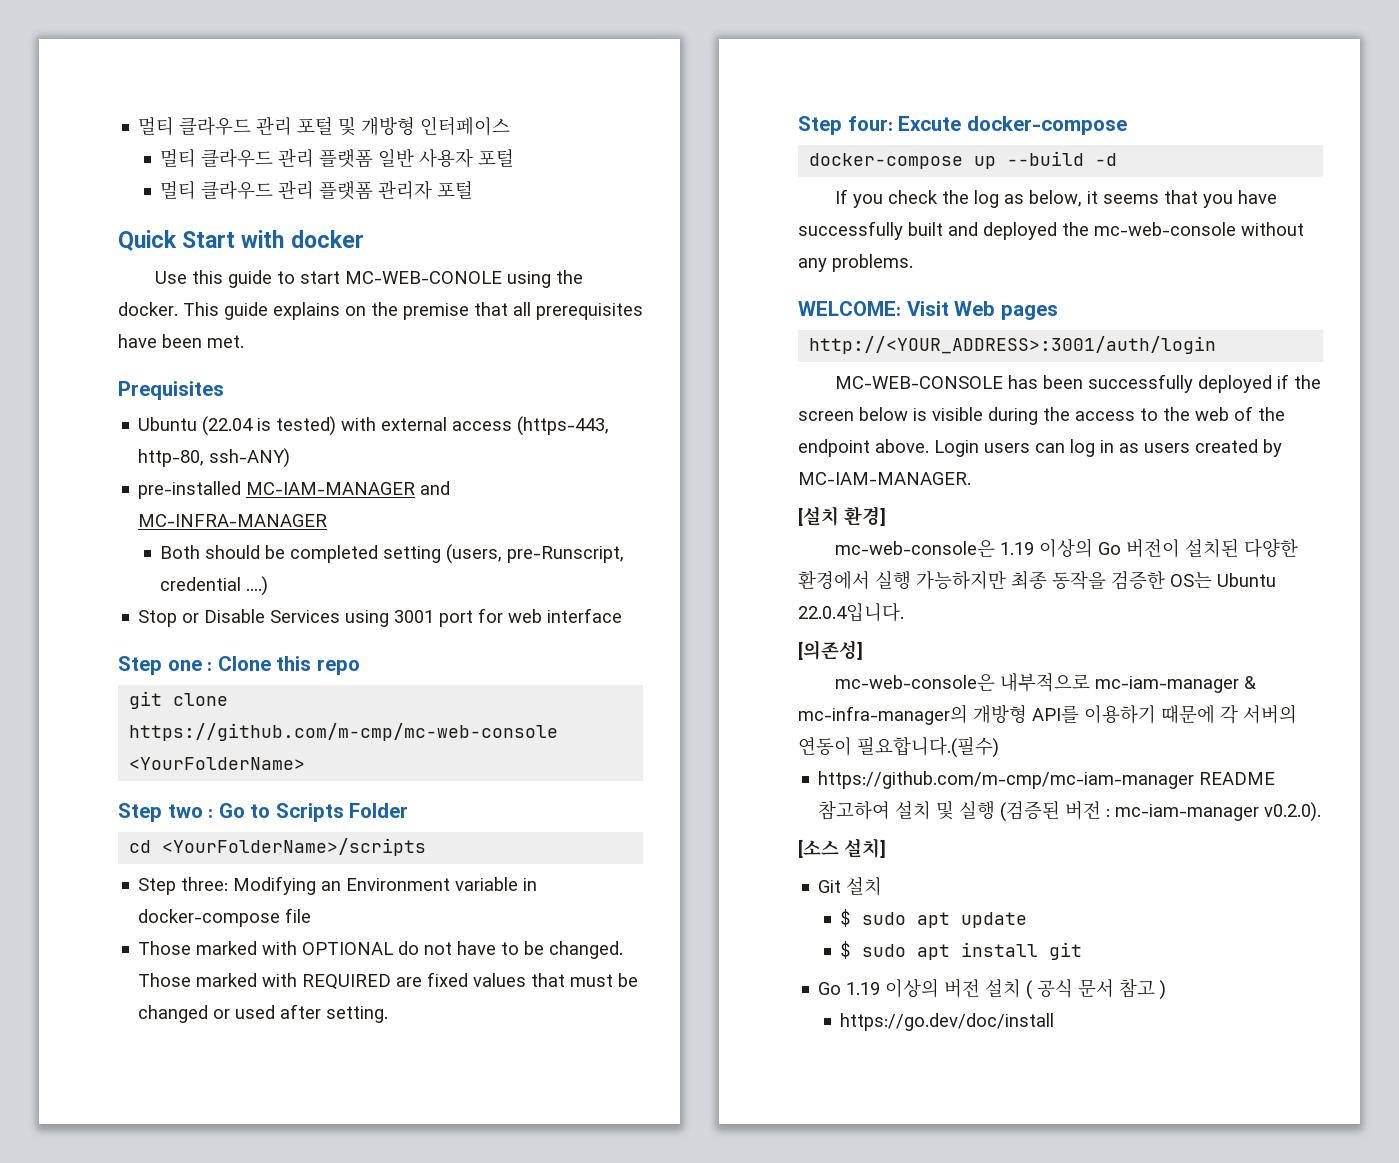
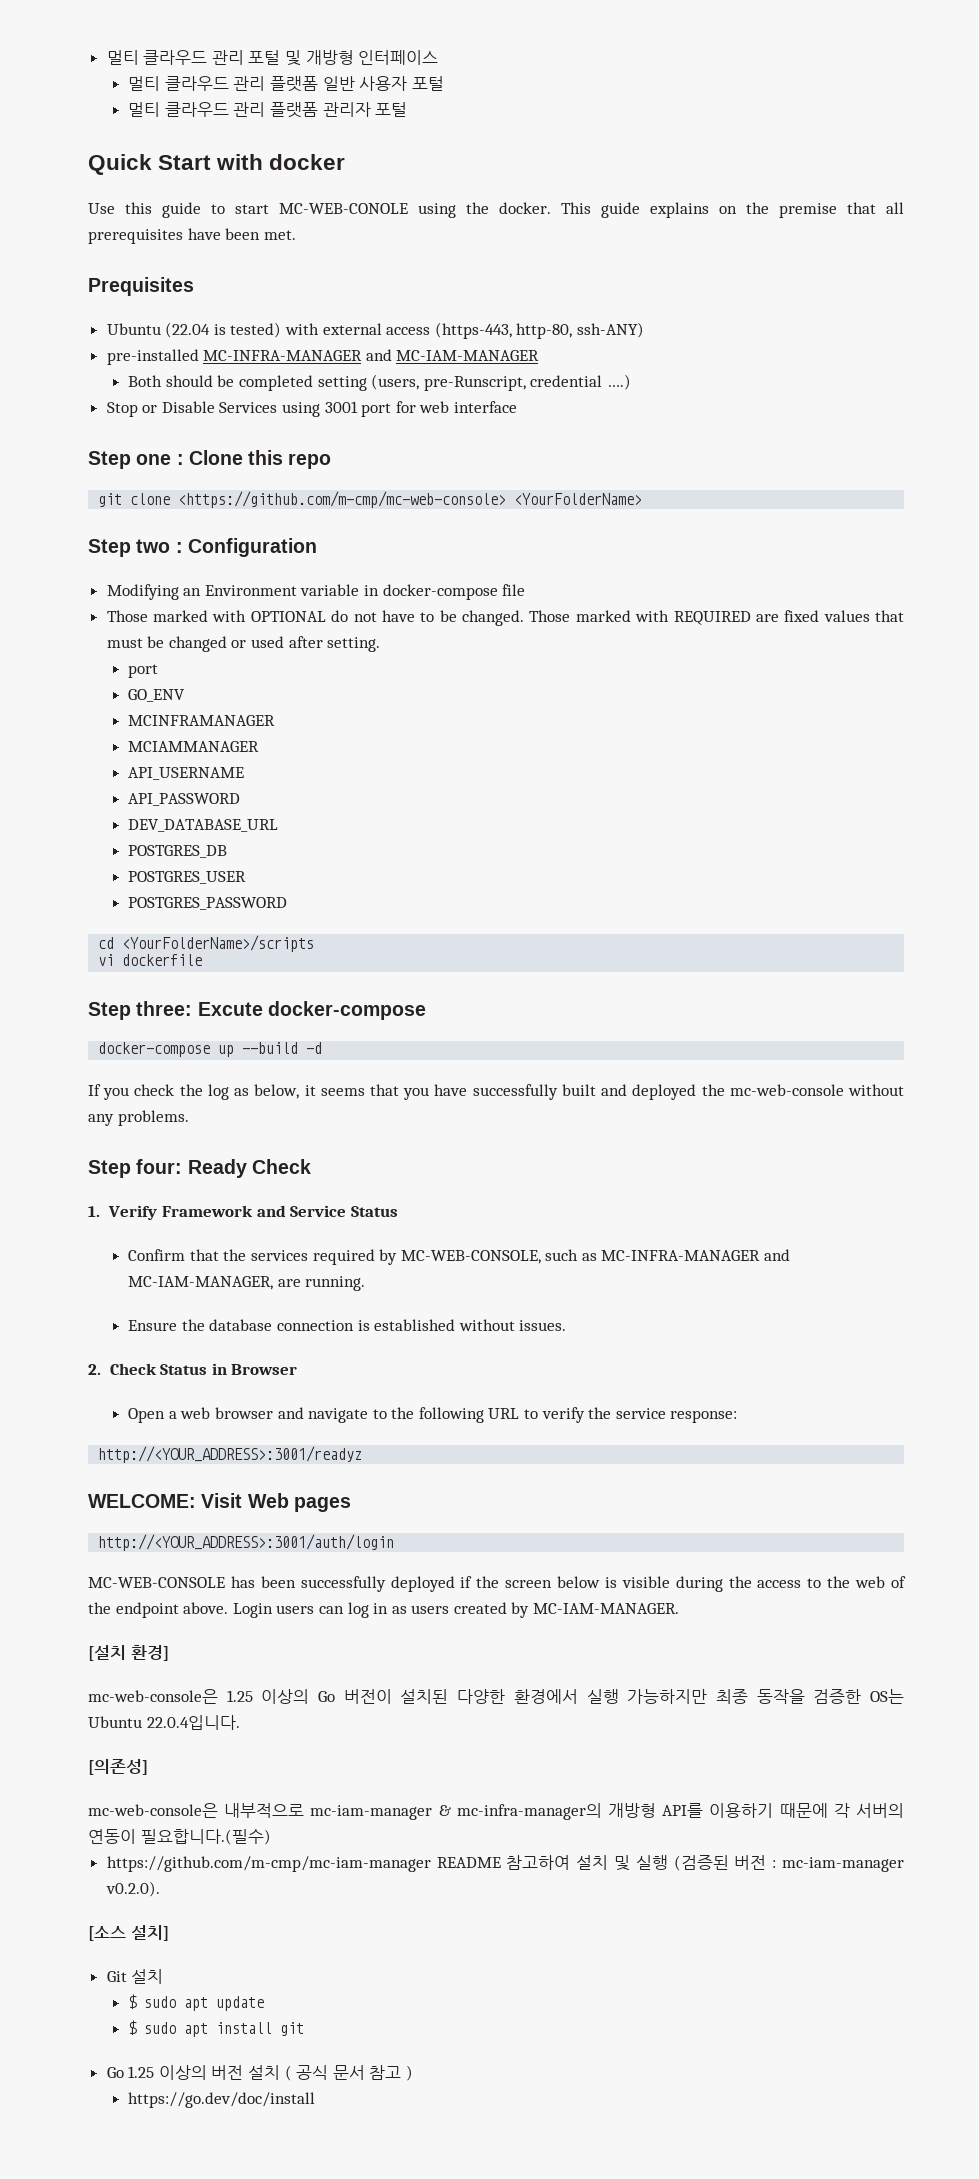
- pre-installed MC-IAM-MANAGER and MC-INFRA-MANAGER
+ pre-installed MC-INFRA-MANAGER and MC-IAM-MANAGER
- git clone https://github.com/m-cmp/mc-web-console <YourFolderName>
+ git clone <https://github.com/m-cmp/mc-web-console> <YourFolderName>
- Step two : Go to Scripts Folder
- cd <YourFolderName>/scripts
- Step three: Modifying an Environment variable in docker-compose file
+ Step two : Configuration
+ Modifying an Environment variable in docker-compose file
  Those marked with REQUIRED are fixed values that must be changed or used after setting.
- Step four: Excute docker-compose
+ port
+ GO_ENV
+ MCINFRAMANAGER
+ MCIAMMANAGER
+ API_USERNAME
+ API_PASSWORD
+ DEV_DATABASE_URL
+ POSTGRES_DB
+ POSTGRES_USER
+ POSTGRES_PASSWORD
+ cd <YourFolderName>/scripts
+ vi dockerfile
+ Step three: Excute docker-compose
+ Step four: Ready Check
+ 1. Verify Framework and Service Status
+ Confirm that the services required by MC-WEB-CONSOLE, such as MC-INFRA-MANAGER and MC-IAM-MANAGER, are running.
+ Ensure the database connection is established without issues.
+ 2. Check Status in Browser
+ Open a web browser and navigate to the following URL to verify the service response:
+ http://<YOUR_ADDRESS>:3001/readyz
- mc-web-console은 1.19 이상의 Go 버전이 설치된 다양한 환경에서 실행 가능하지만 최종 동작을 검증한 OS는 Ubuntu 22.0.4입니다.
+ mc-web-console은 1.25 이상의 Go 버전이 설치된 다양한 환경에서 실행 가능하지만 최종 동작을 검증한 OS는 Ubuntu 22.0.4입니다.
- Go 1.19 이상의 버전 설치 ( 공식 문서 참고 )
+ Go 1.25 이상의 버전 설치 ( 공식 문서 참고 )

